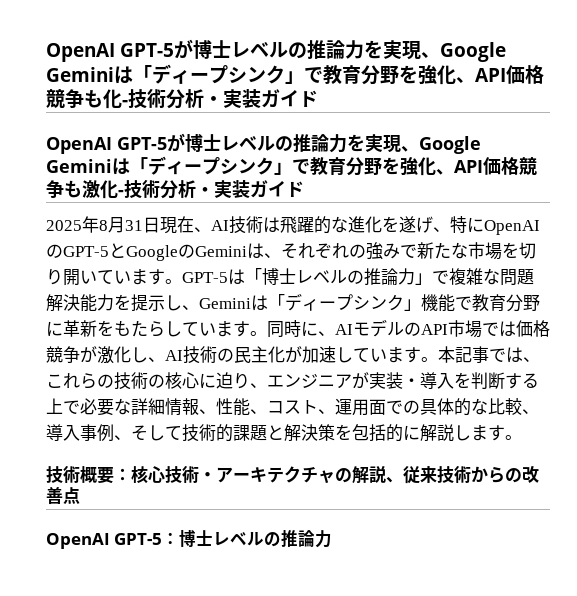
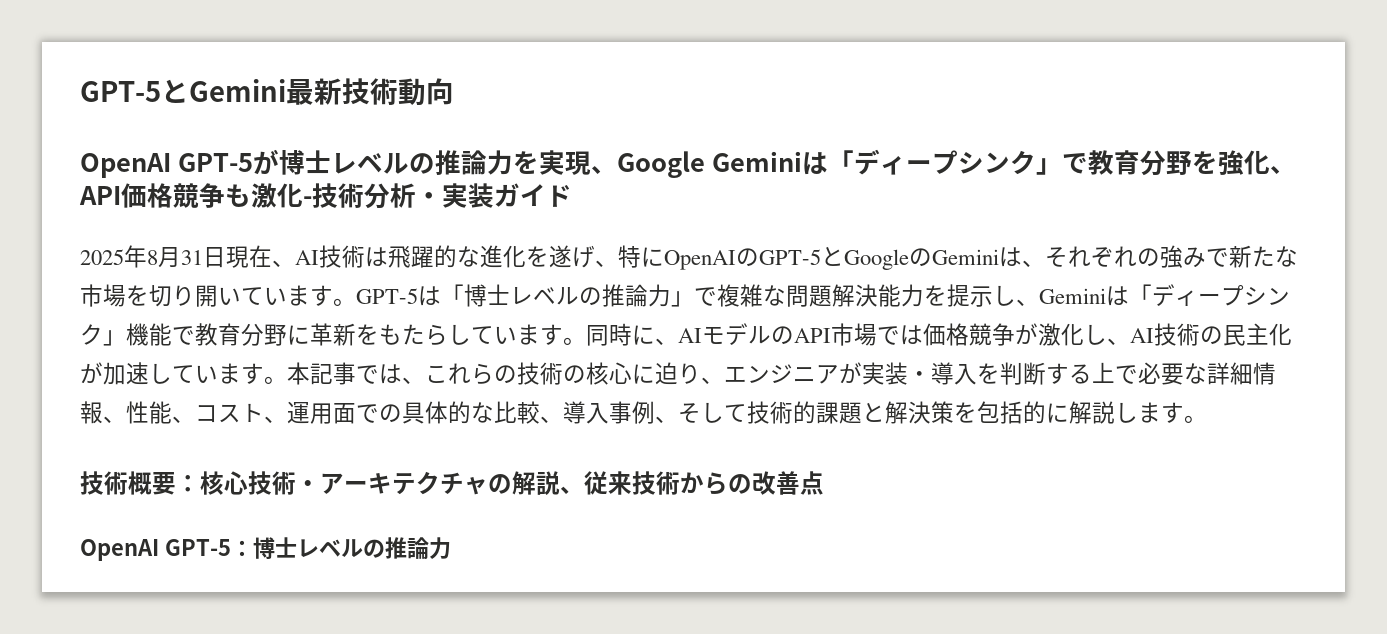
- OpenAI GPT-5が博士レベルの推論力を実現、Google Geminiは「ディープシンク」で教育分野を強化、API価格競争も化-技術分析・実装ガイド
+ GPT-5とGemini最新技術動向

